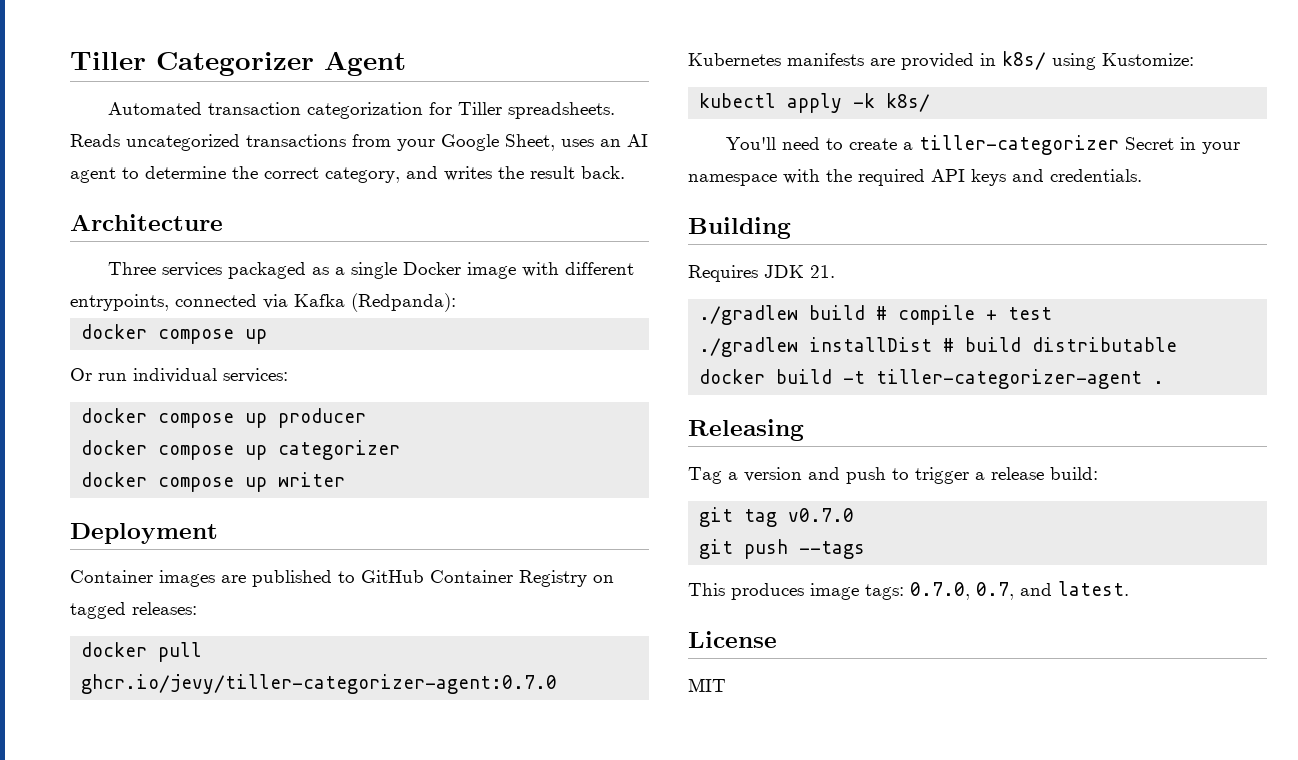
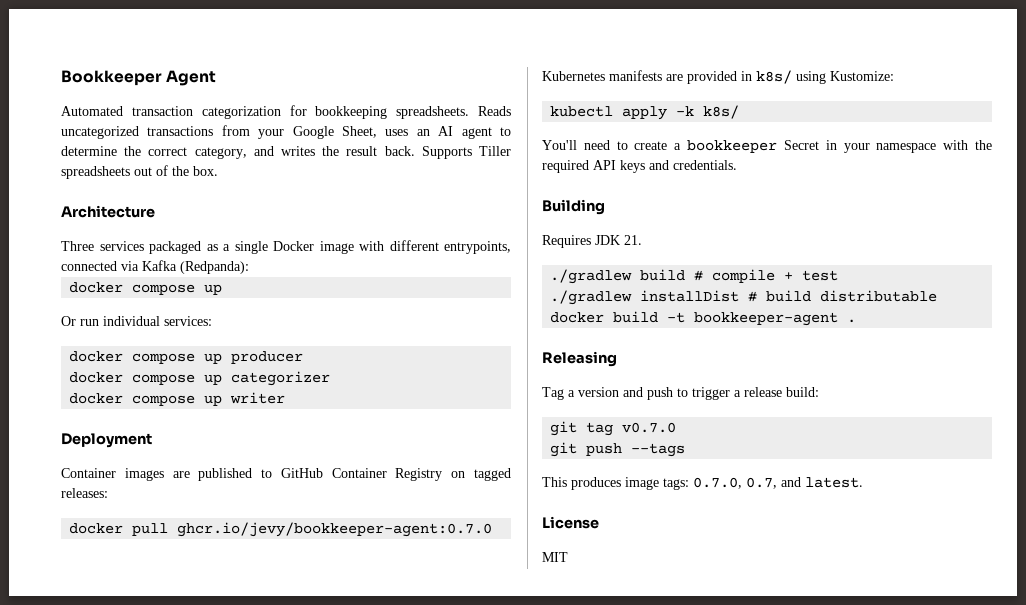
- Tiller Categorizer Agent
+ Bookkeeper Agent
- Automated transaction categorization for Tiller spreadsheets.
+ Automated transaction categorization for bookkeeping spreadsheets.
+ Supports Tiller spreadsheets out of the box.
- docker pull ghcr.io/jevy/tiller-categorizer-agent:0.7.0
+ docker pull ghcr.io/jevy/bookkeeper-agent:0.7.0
- You'll need to create a tiller-categorizer Secret in your namespace with the required API keys and credentials.
+ You'll need to create a bookkeeper Secret in your namespace with the required API keys and credentials.
- docker build -t tiller-categorizer-agent .
+ docker build -t bookkeeper-agent .

